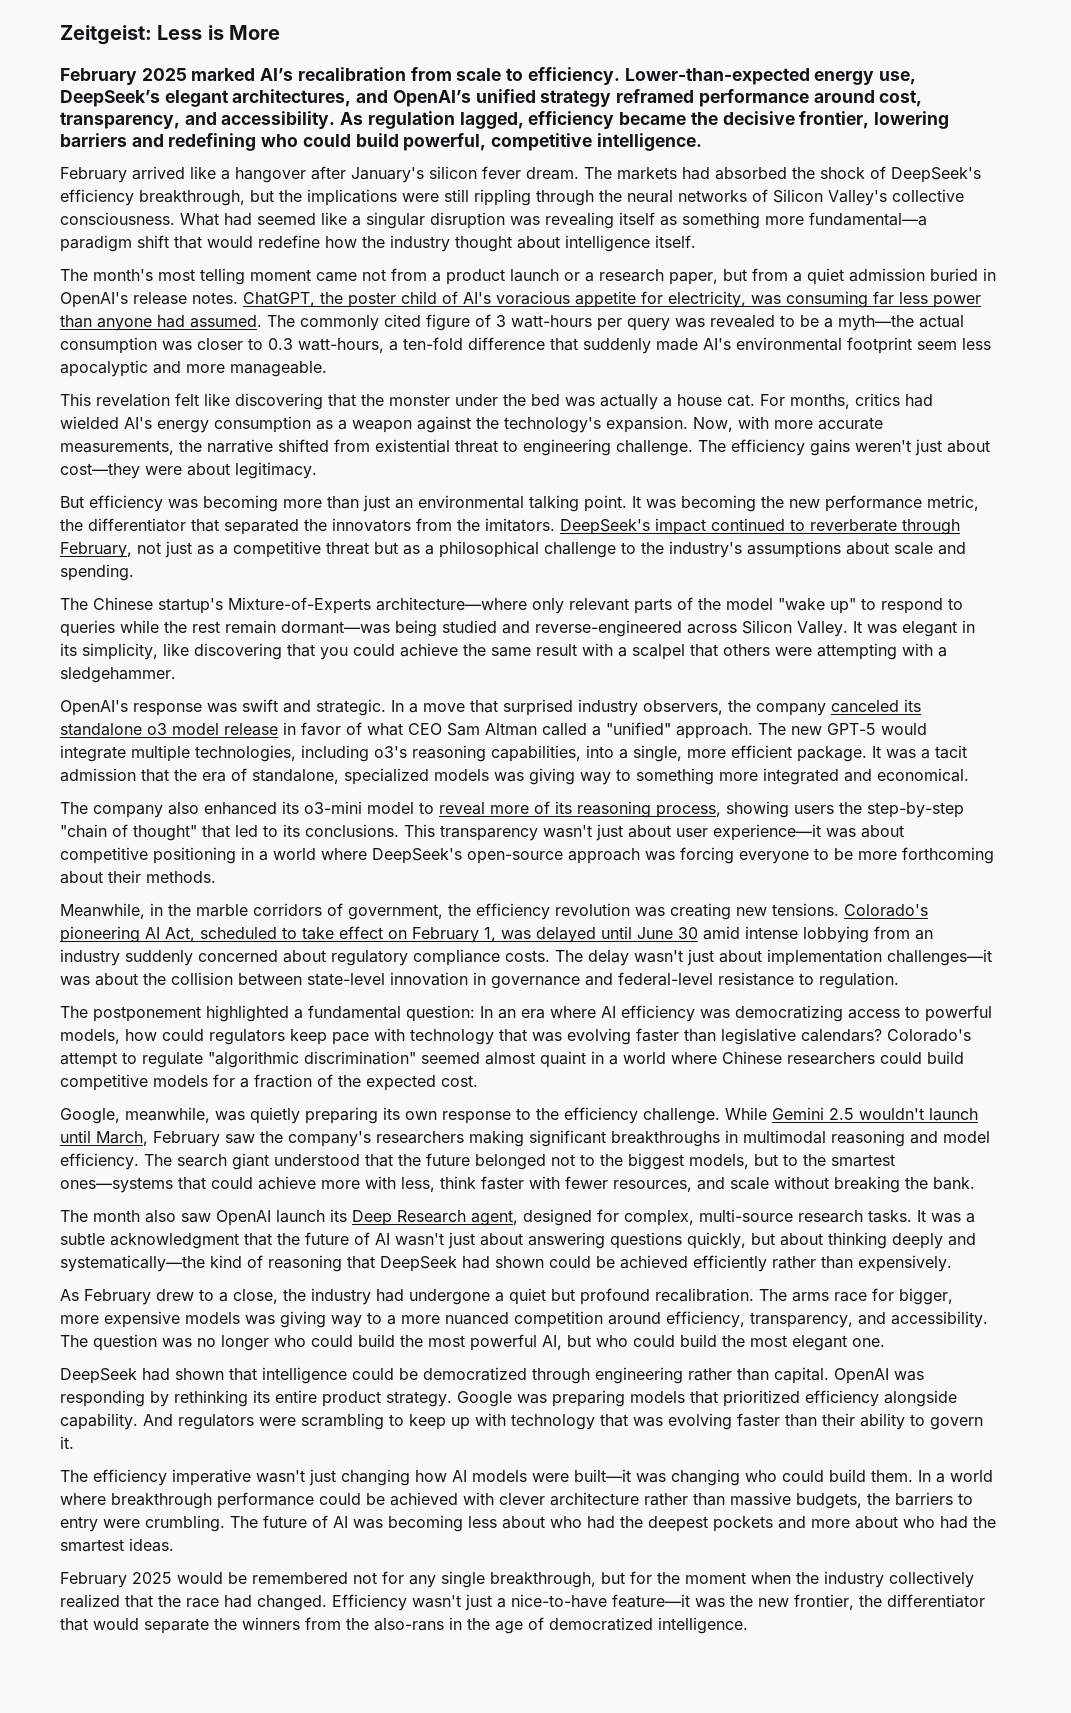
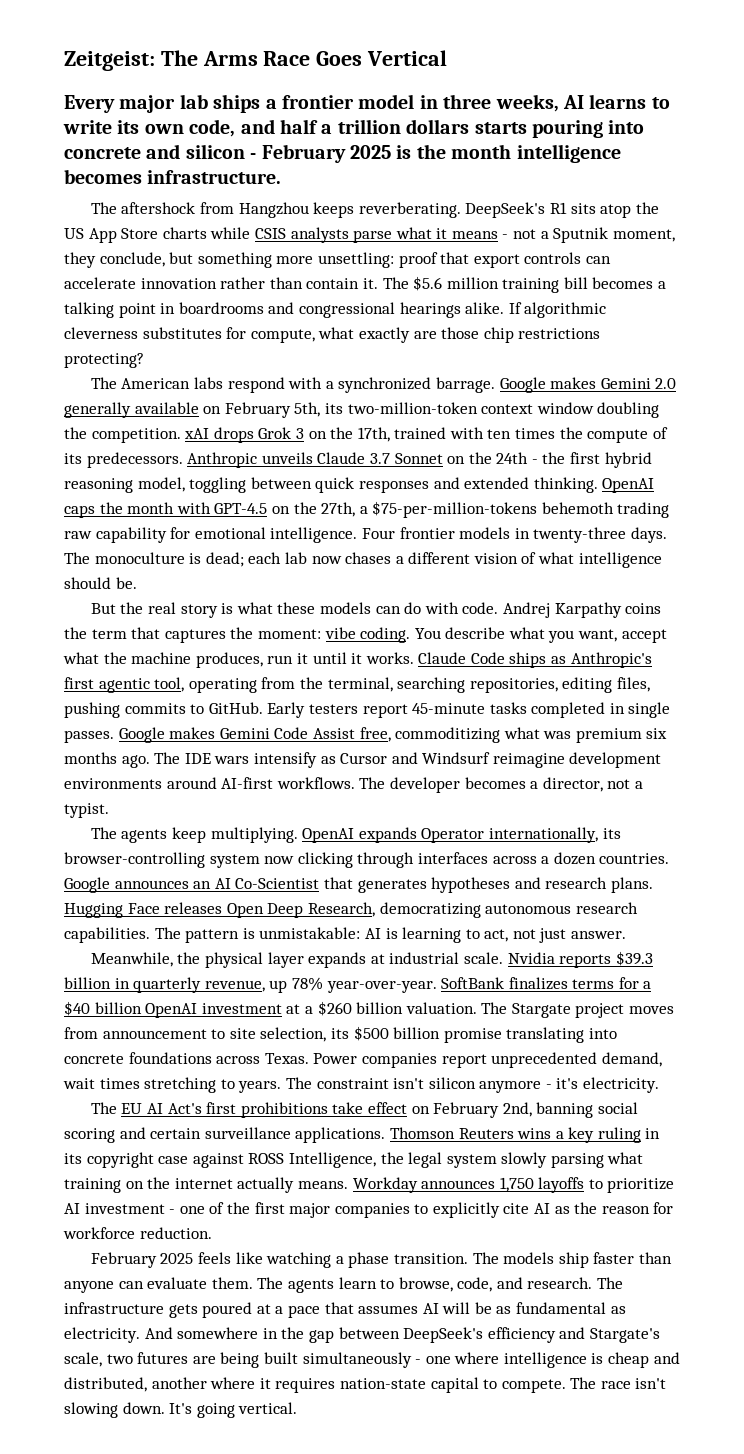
- Zeitgeist: Less is More
- February 2025 marked AI’s recalibration from scale to efficiency. Lower-than-expected energy use, DeepSeek’s elegant architectures, and OpenAI’s unified strategy reframed performance around cost, transparency, and accessibility. As regulation lagged, efficiency became the decisive frontier, lowering barriers and redefining who could build powerful, competitive intelligence.
- February arrived like a hangover after January's silicon fever dream. The markets had absorbed the shock of DeepSeek's efficiency breakthrough, but the implications were still rippling through the neural networks of Silicon Valley's collective consciousness. What had seemed like a singular disruption was revealing itself as something more fundamental—a paradigm shift that would redefine how the industry thought about intelligence itself.
- The month's most telling moment came not from a product launch or a research paper, but from a quiet admission buried in OpenAI's release notes. ChatGPT, the poster child of AI's voracious appetite for electricity, was consuming far less power than anyone had assumed. The commonly cited figure of 3 watt-hours per query was revealed to be a myth—the actual consumption was closer to 0.3 watt-hours, a ten-fold difference that suddenly made AI's environmental footprint seem less apocalyptic and more manageable.
- This revelation felt like discovering that the monster under the bed was actually a house cat. For months, critics had wielded AI's energy consumption as a weapon against the technology's expansion. Now, with more accurate measurements, the narrative shifted from existential threat to engineering challenge. The efficiency gains weren't just about cost—they were about legitimacy.
- But efficiency was becoming more than just an environmental talking point. It was becoming the new performance metric, the differentiator that separated the innovators from the imitators. DeepSeek's impact continued to reverberate through February, not just as a competitive threat but as a philosophical challenge to the industry's assumptions about scale and spending.
- The Chinese startup's Mixture-of-Experts architecture—where only relevant parts of the model "wake up" to respond to queries while the rest remain dormant—was being studied and reverse-engineered across Silicon Valley. It was elegant in its simplicity, like discovering that you could achieve the same result with a scalpel that others were attempting with a sledgehammer.
- OpenAI's response was swift and strategic. In a move that surprised industry observers, the company canceled its standalone o3 model release in favor of what CEO Sam Altman called a "unified" approach. The new GPT-5 would integrate multiple technologies, including o3's reasoning capabilities, into a single, more efficient package. It was a tacit admission that the era of standalone, specialized models was giving way to something more integrated and economical.
- The company also enhanced its o3-mini model to reveal more of its reasoning process, showing users the step-by-step "chain of thought" that led to its conclusions. This transparency wasn't just about user experience—it was about competitive positioning in a world where DeepSeek's open-source approach was forcing everyone to be more forthcoming about their methods.
- Meanwhile, in the marble corridors of government, the efficiency revolution was creating new tensions. Colorado's pioneering AI Act, scheduled to take effect on February 1, was delayed until June 30 amid intense lobbying from an industry suddenly concerned about regulatory compliance costs. The delay wasn't just about implementation challenges—it was about the collision between state-level innovation in governance and federal-level resistance to regulation.
- The postponement highlighted a fundamental question: In an era where AI efficiency was democratizing access to powerful models, how could regulators keep pace with technology that was evolving faster than legislative calendars? Colorado's attempt to regulate "algorithmic discrimination" seemed almost quaint in a world where Chinese researchers could build competitive models for a fraction of the expected cost.
- Google, meanwhile, was quietly preparing its own response to the efficiency challenge. While Gemini 2.5 wouldn't launch until March, February saw the company's researchers making significant breakthroughs in multimodal reasoning and model efficiency. The search giant understood that the future belonged not to the biggest models, but to the smartest ones—systems that could achieve more with less, think faster with fewer resources, and scale without breaking the bank.
- The month also saw OpenAI launch its Deep Research agent, designed for complex, multi-source research tasks. It was a subtle acknowledgment that the future of AI wasn't just about answering questions quickly, but about thinking deeply and systematically—the kind of reasoning that DeepSeek had shown could be achieved efficiently rather than expensively.
- As February drew to a close, the industry had undergone a quiet but profound recalibration. The arms race for bigger, more expensive models was giving way to a more nuanced competition around efficiency, transparency, and accessibility. The question was no longer who could build the most powerful AI, but who could build the most elegant one.
- DeepSeek had shown that intelligence could be democratized through engineering rather than capital. OpenAI was responding by rethinking its entire product strategy. Google was preparing models that prioritized efficiency alongside capability. And regulators were scrambling to keep up with technology that was evolving faster than their ability to govern it.
- The efficiency imperative wasn't just changing how AI models were built—it was changing who could build them. In a world where breakthrough performance could be achieved with clever architecture rather than massive budgets, the barriers to entry were crumbling. The future of AI was becoming less about who had the deepest pockets and more about who had the smartest ideas.
- February 2025 would be remembered not for any single breakthrough, but for the moment when the industry collectively realized that the race had changed. Efficiency wasn't just a nice-to-have feature—it was the new frontier, the differentiator that would separate the winners from the also-rans in the age of democratized intelligence.
+ Zeitgeist: The Arms Race Goes Vertical
+ Every major lab ships a frontier model in three weeks, AI learns to write its own code, and half a trillion dollars starts pouring into concrete and silicon - February 2025 is the month intelligence becomes infrastructure.
+ The aftershock from Hangzhou keeps reverberating. DeepSeek's R1 sits atop the US App Store charts while CSIS analysts parse what it means - not a Sputnik moment, they conclude, but something more unsettling: proof that export controls can accelerate innovation rather than contain it. The $5.6 million training bill becomes a talking point in boardrooms and congressional hearings alike. If algorithmic cleverness substitutes for compute, what exactly are those chip restrictions protecting?
+ The American labs respond with a synchronized barrage. Google makes Gemini 2.0 generally available on February 5th, its two-million-token context window doubling the competition. xAI drops Grok 3 on the 17th, trained with ten times the compute of its predecessors. Anthropic unveils Claude 3.7 Sonnet on the 24th - the first hybrid reasoning model, toggling between quick responses and extended thinking. OpenAI caps the month with GPT-4.5 on the 27th, a $75-per-million-tokens behemoth trading raw capability for emotional intelligence. Four frontier models in twenty-three days. The monoculture is dead; each lab now chases a different vision of what intelligence should be.
+ But the real story is what these models can do with code. Andrej Karpathy coins the term that captures the moment: vibe coding. You describe what you want, accept what the machine produces, run it until it works. Claude Code ships as Anthropic's first agentic tool, operating from the terminal, searching repositories, editing files, pushing commits to GitHub. Early testers report 45-minute tasks completed in single passes. Google makes Gemini Code Assist free, commoditizing what was premium six months ago. The IDE wars intensify as Cursor and Windsurf reimagine development environments around AI-first workflows. The developer becomes a director, not a typist.
+ The agents keep multiplying. OpenAI expands Operator internationally, its browser-controlling system now clicking through interfaces across a dozen countries. Google announces an AI Co-Scientist that generates hypotheses and research plans. Hugging Face releases Open Deep Research, democratizing autonomous research capabilities. The pattern is unmistakable: AI is learning to act, not just answer.
+ Meanwhile, the physical layer expands at industrial scale. Nvidia reports $39.3 billion in quarterly revenue, up 78% year-over-year. SoftBank finalizes terms for a $40 billion OpenAI investment at a $260 billion valuation. The Stargate project moves from announcement to site selection, its $500 billion promise translating into concrete foundations across Texas. Power companies report unprecedented demand, wait times stretching to years. The constraint isn't silicon anymore - it's electricity.
+ The EU AI Act's first prohibitions take effect on February 2nd, banning social scoring and certain surveillance applications. Thomson Reuters wins a key ruling in its copyright case against ROSS Intelligence, the legal system slowly parsing what training on the internet actually means. Workday announces 1,750 layoffs to prioritize AI investment - one of the first major companies to explicitly cite AI as the reason for workforce reduction.
+ February 2025 feels like watching a phase transition. The models ship faster than anyone can evaluate them. The agents learn to browse, code, and research. The infrastructure gets poured at a pace that assumes AI will be as fundamental as electricity. And somewhere in the gap between DeepSeek's efficiency and Stargate's scale, two futures are being built simultaneously - one where intelligence is cheap and distributed, another where it requires nation-state capital to compete. The race isn't slowing down. It's going vertical.

